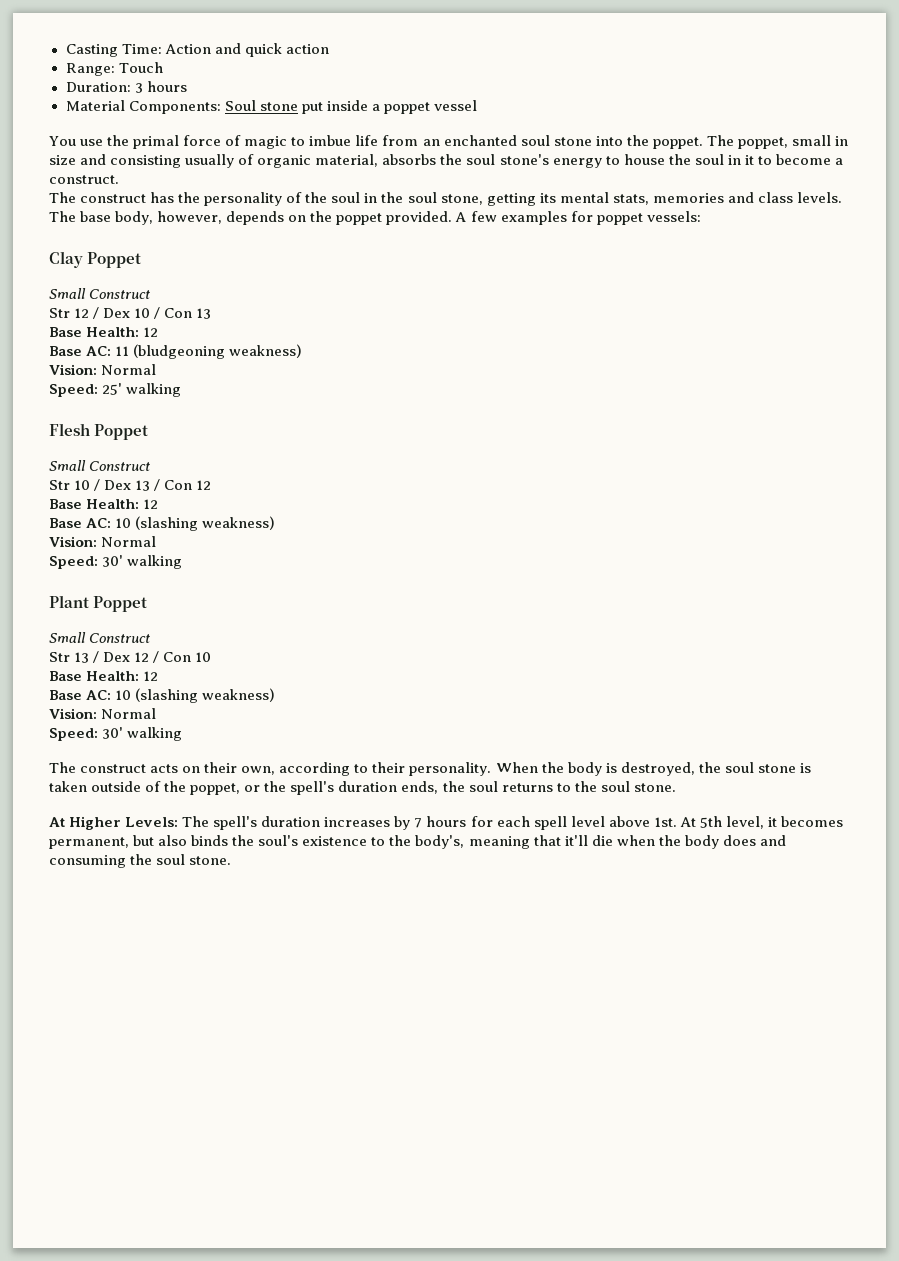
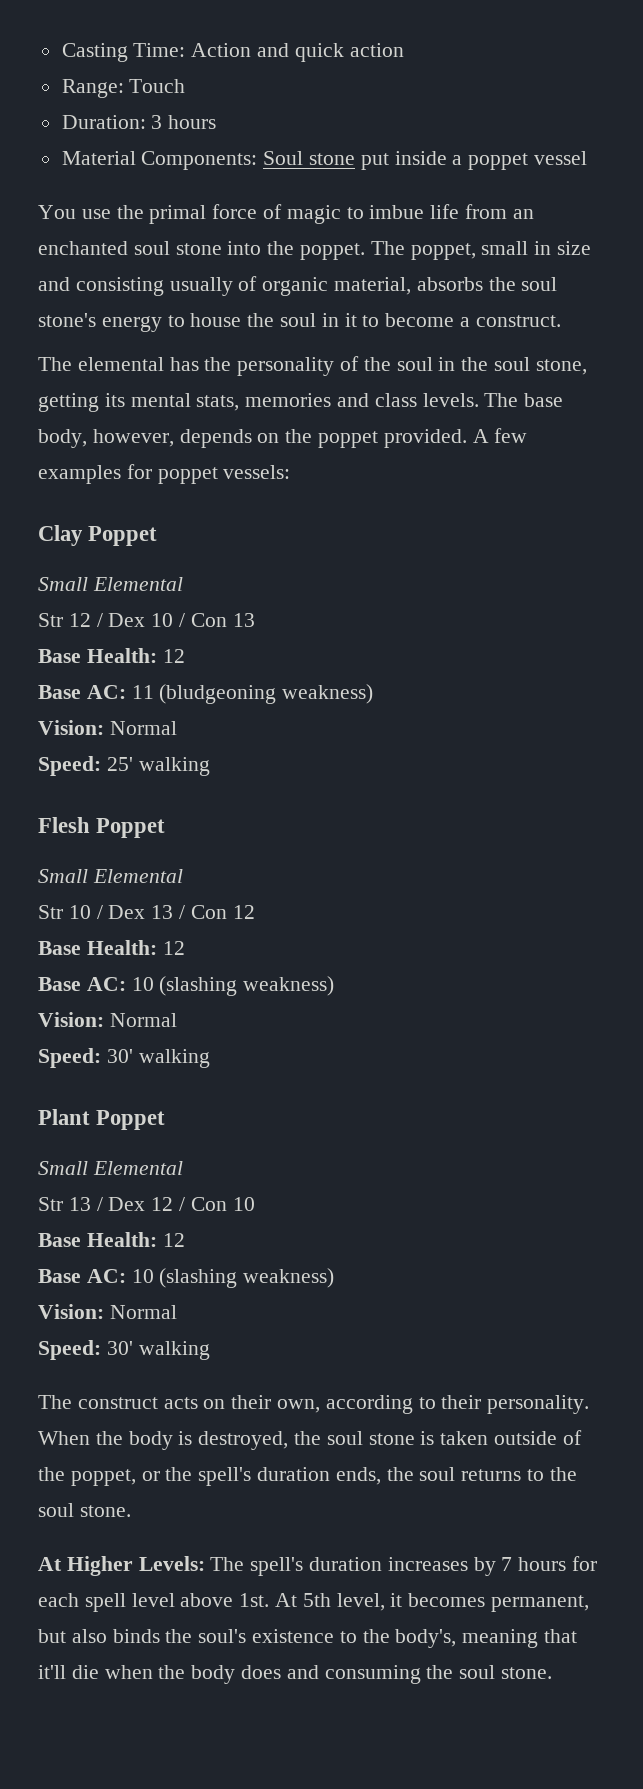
- The construct has the personality of the soul in the soul stone, getting its mental stats, memories and class levels.
+ The elemental has the personality of the soul in the soul stone, getting its mental stats, memories and class levels.
  Clay Poppet
- Small Construct
+ Small Elemental
  Flesh Poppet
- Small Construct
+ Small Elemental
  Plant Poppet
- Small Construct
+ Small Elemental

